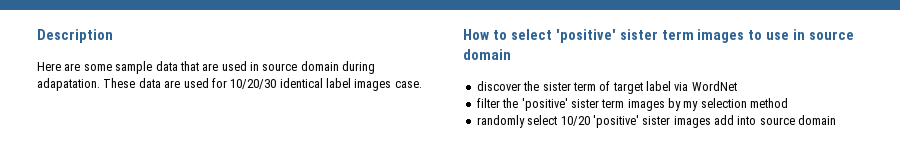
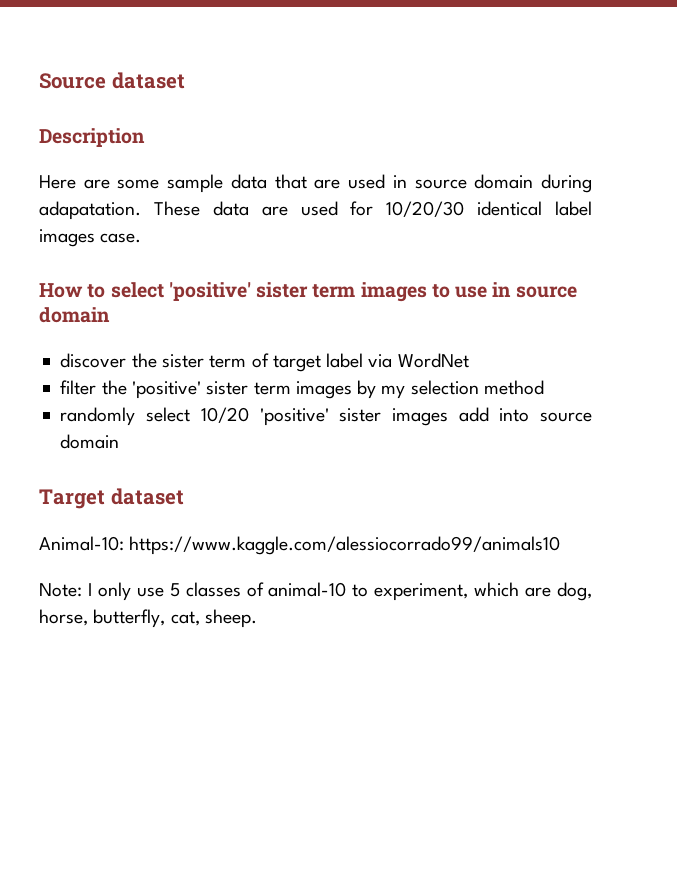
+ Source dataset
+ Target dataset
+ Animal-10: https://www.kaggle.com/alessiocorrado99/animals10
+ Note: I only use 5 classes of animal-10 to experiment, which are dog, horse, butterfly, cat, sheep.

